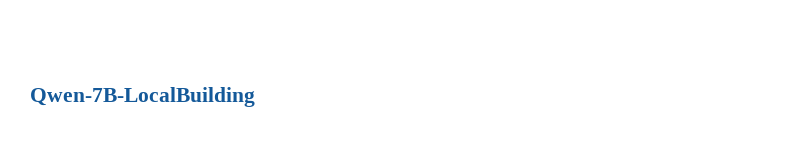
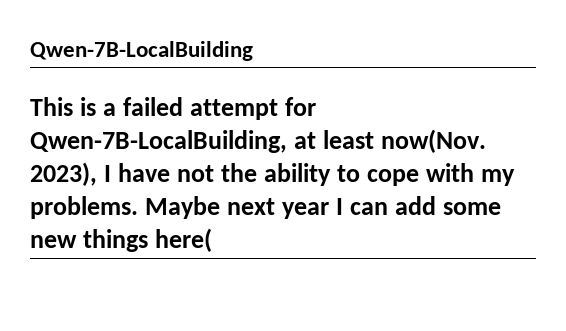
+ This is a failed attempt for Qwen-7B-LocalBuilding, at least now(Nov. 2023), I have not the ability to cope with my problems. Maybe next year I can add some new things here(

